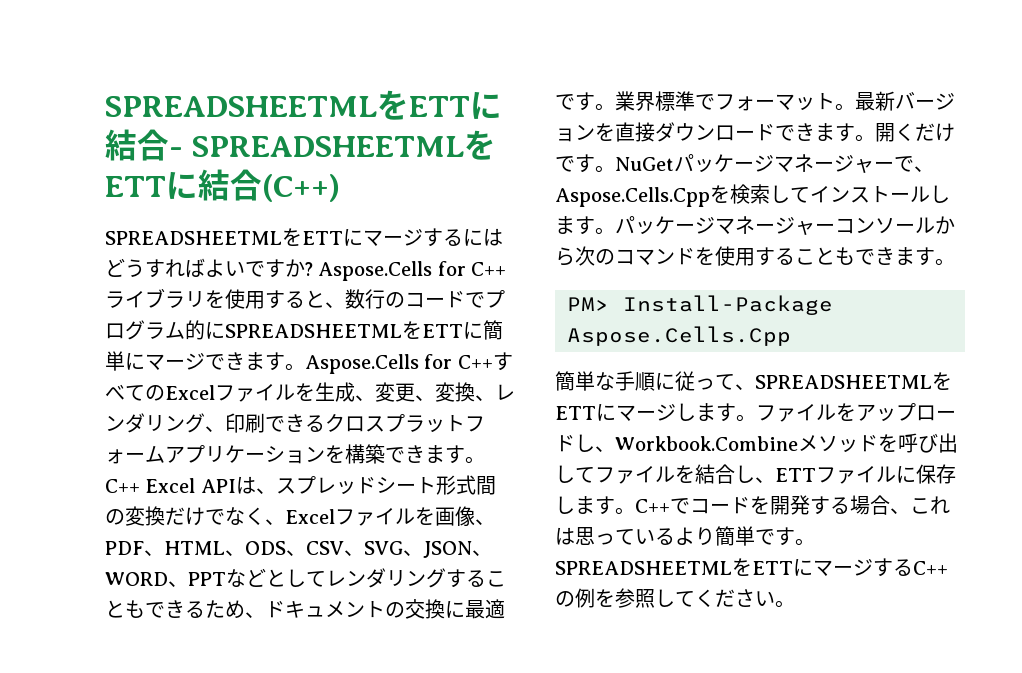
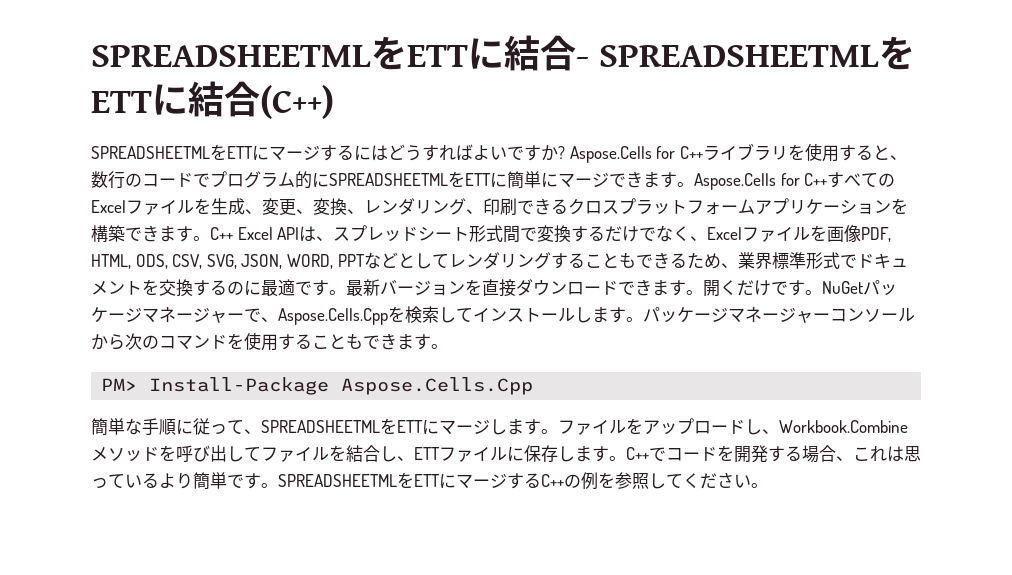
- C++ Excel APIは、スプレッドシート形式間の変換だけでなく、Excelファイルを画像、PDF、HTML、ODS、CSV、SVG、JSON、WORD、PPTなどとしてレンダリングすることもできるため、ドキュメントの交換に最適です。業界標準でフォーマット。
+ C++ Excel APIは、スプレッドシート形式間で変換するだけでなく、Excelファイルを画像PDF, HTML, ODS, CSV, SVG, JSON, WORD, PPTなどとしてレンダリングすることもできるため、業界標準形式でドキュメントを交換するのに最適です。

